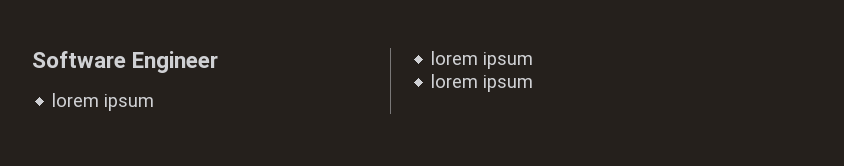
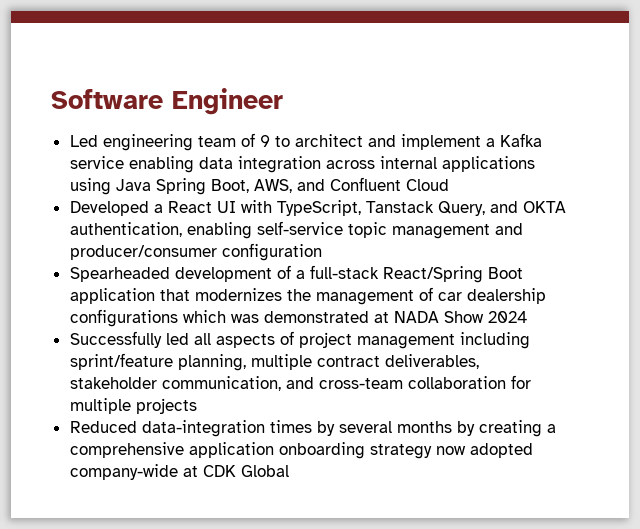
  Software Engineer
- lorem ipsum
- lorem ipsum
- lorem ipsum
+ Led engineering team of 9 to architect and implement a Kafka service enabling data integration across internal applications using Java Spring Boot, AWS, and Confluent Cloud
+ Developed a React UI with TypeScript, Tanstack Query, and OKTA authentication, enabling self-service topic management and producer/consumer configuration
+ Spearheaded development of a full-stack React/Spring Boot application that modernizes the management of car dealership configurations which was demonstrated at NADA Show 2024
+ Successfully led all aspects of project management including sprint/feature planning, multiple contract deliverables, stakeholder communication, and cross-team collaboration for multiple projects
+ Reduced data-integration times by several months by creating a comprehensive application onboarding strategy now adopted company-wide at CDK Global

